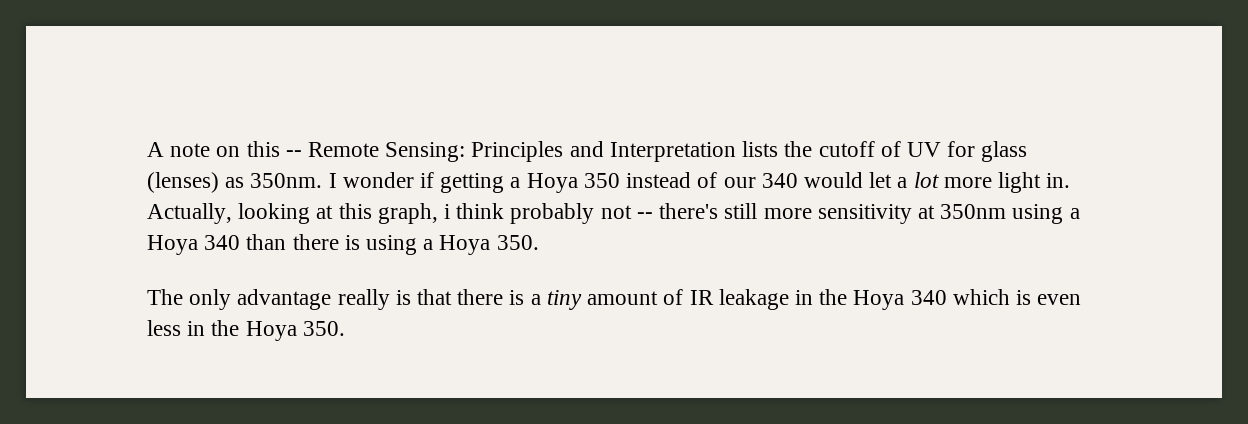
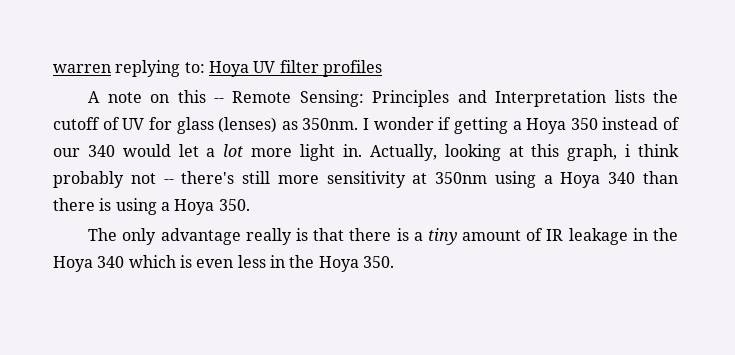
+ warren replying to: Hoya UV filter profiles

